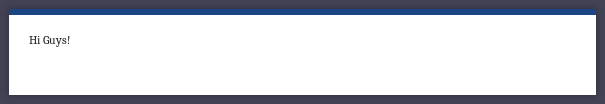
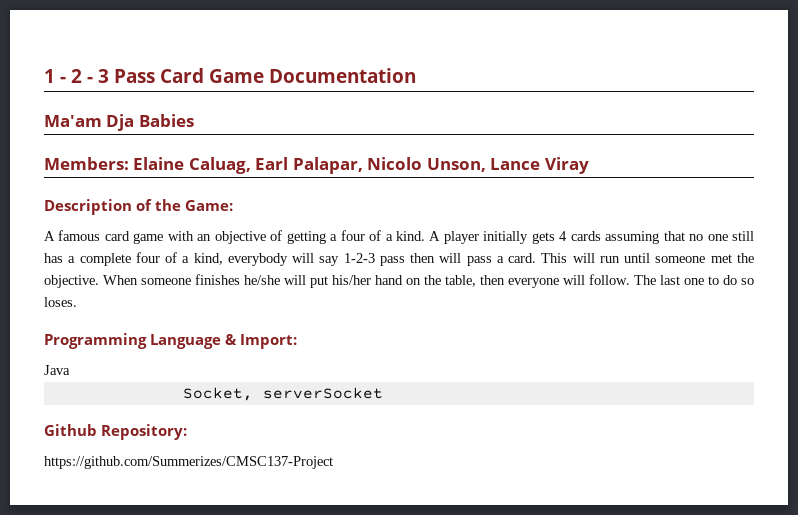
- Hi Guys!
+ 1 - 2 - 3 Pass Card Game Documentation
+ Ma'am Dja Babies
+ Members: Elaine Caluag, Earl Palapar, Nicolo Unson, Lance Viray
+ Description of the Game:
+ A famous card game with an objective of getting a four of a kind. A player initially gets 4 cards assuming that no one still has a complete four of a kind, everybody will say 1-2-3 pass then will pass a card. This will run until someone met the objective. When someone finishes he/she will put his/her hand on the table, then everyone will follow. The last one to do so loses.
+ Programming Language & Import:
+ Java
+ Socket, serverSocket
+ Github Repository:
+ https://github.com/Summerizes/CMSC137-Project

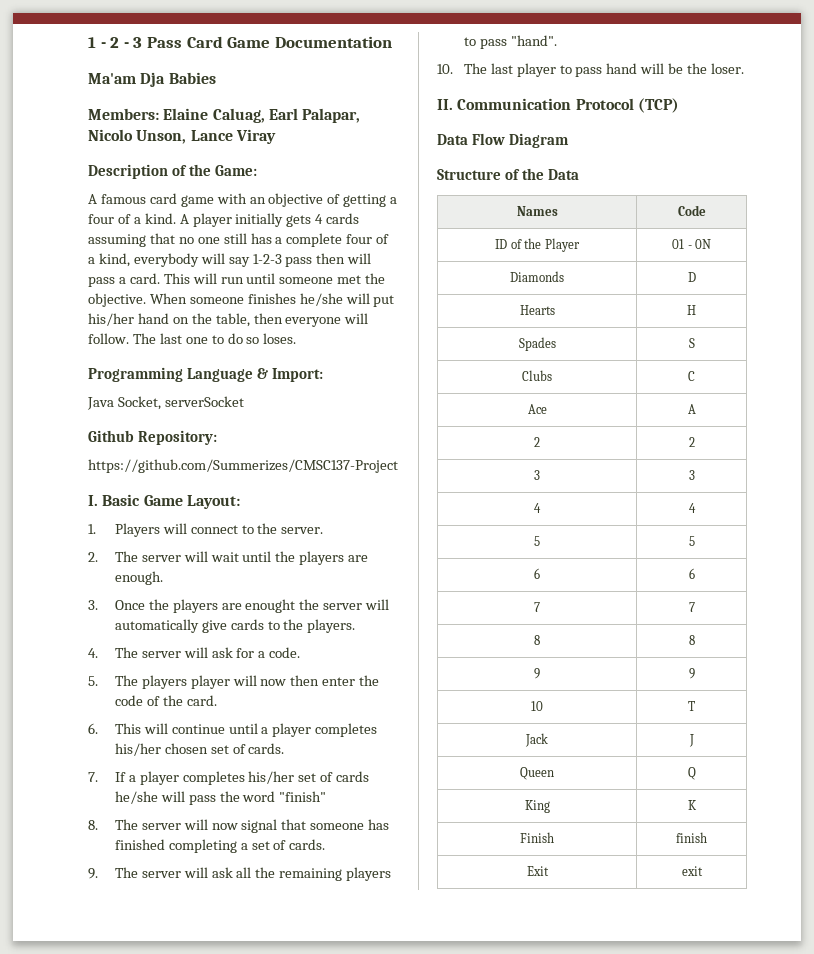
- Java
- Socket, serverSocket
+ Java Socket, serverSocket
+ I. Basic Game Layout:
+ 1. Players will connect to the server.
+ 2. The server will wait until the players are enough.
+ 3. Once the players are enought the server will automatically give cards to the players.
+ 4. The server will ask for a code.
+ 5. The players player will now then enter the code of the card.
+ 6. This will continue until a player completes his/her chosen set of cards.
+ 7. If a player completes his/her set of cards he/she will pass the word "finish"
+ 8. The server will now signal that someone has finished completing a set of cards.
+ 9. The server will ask all the remaining players to pass "hand".
+ 10. The last player to pass hand will be the loser.
+ II. Communication Protocol (TCP)
+ Data Flow Diagram
+ Structure of the Data
+ Names | Code
+ ID of the Player | 01 - 0N
+ Diamonds | D
+ Hearts | H
+ Spades | S
+ Clubs | C
+ Ace | A
+ 2 | 2
+ 3 | 3
+ 4 | 4
+ 5 | 5
+ 6 | 6
+ 7 | 7
+ 8 | 8
+ 9 | 9
+ 10 | T
+ Jack | J
+ Queen | Q
+ King | K
+ Finish | finish
+ Exit | exit

